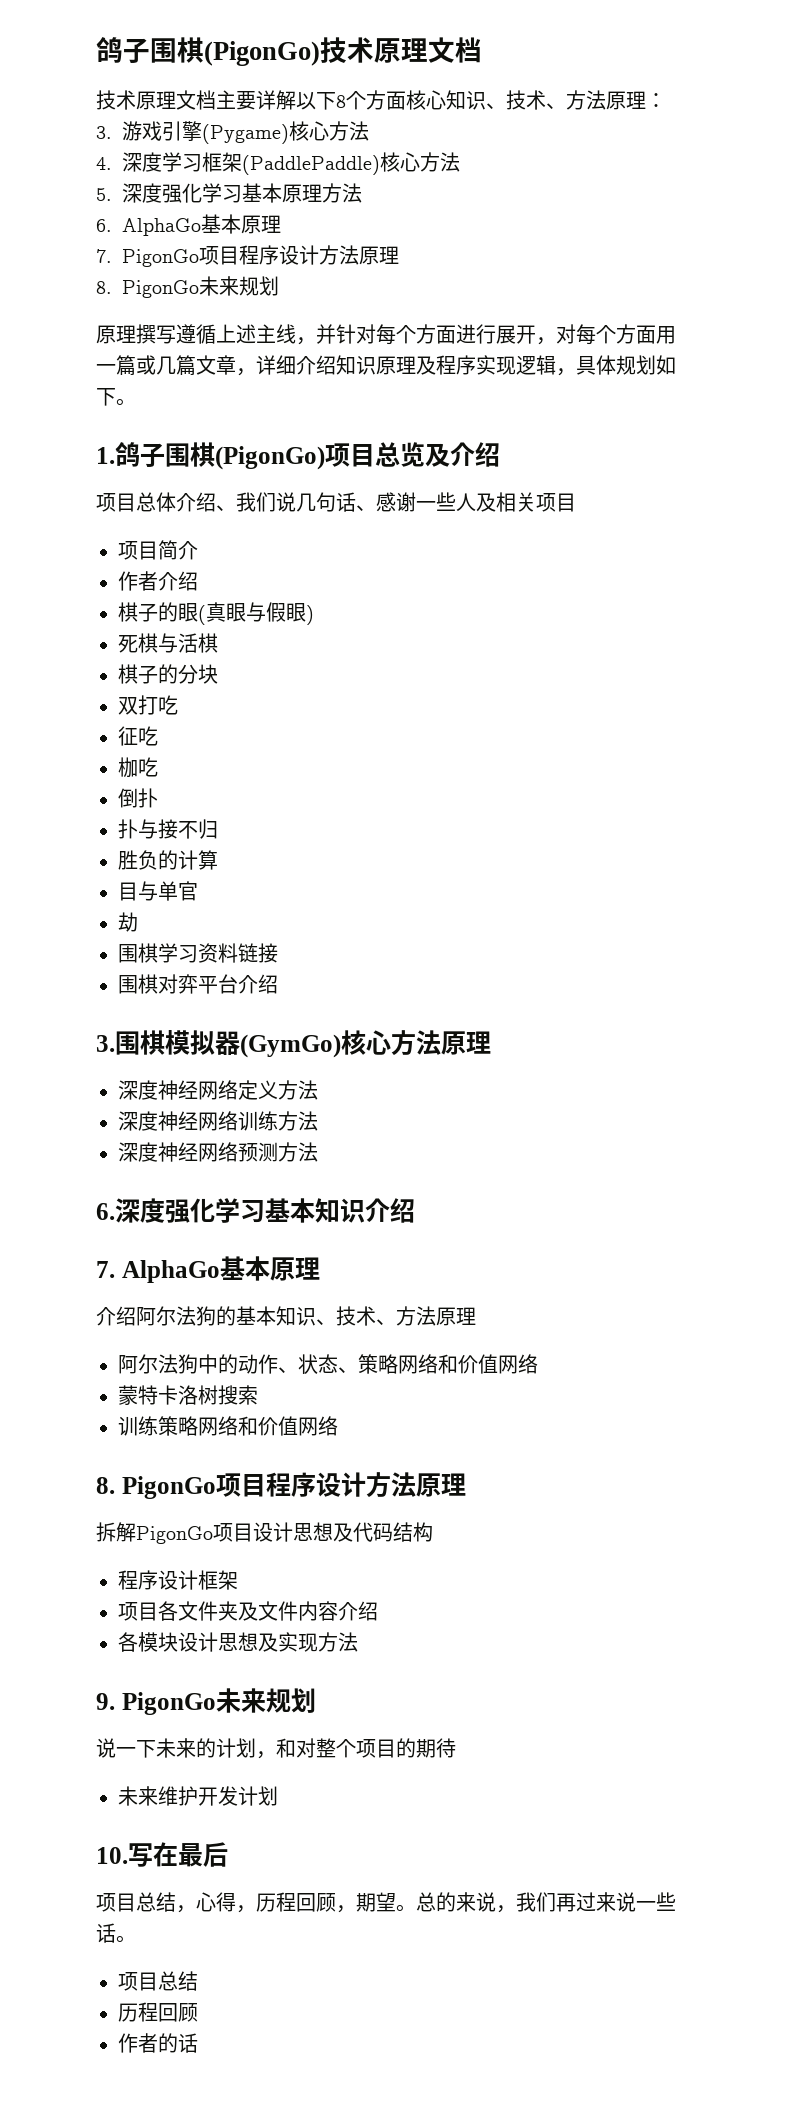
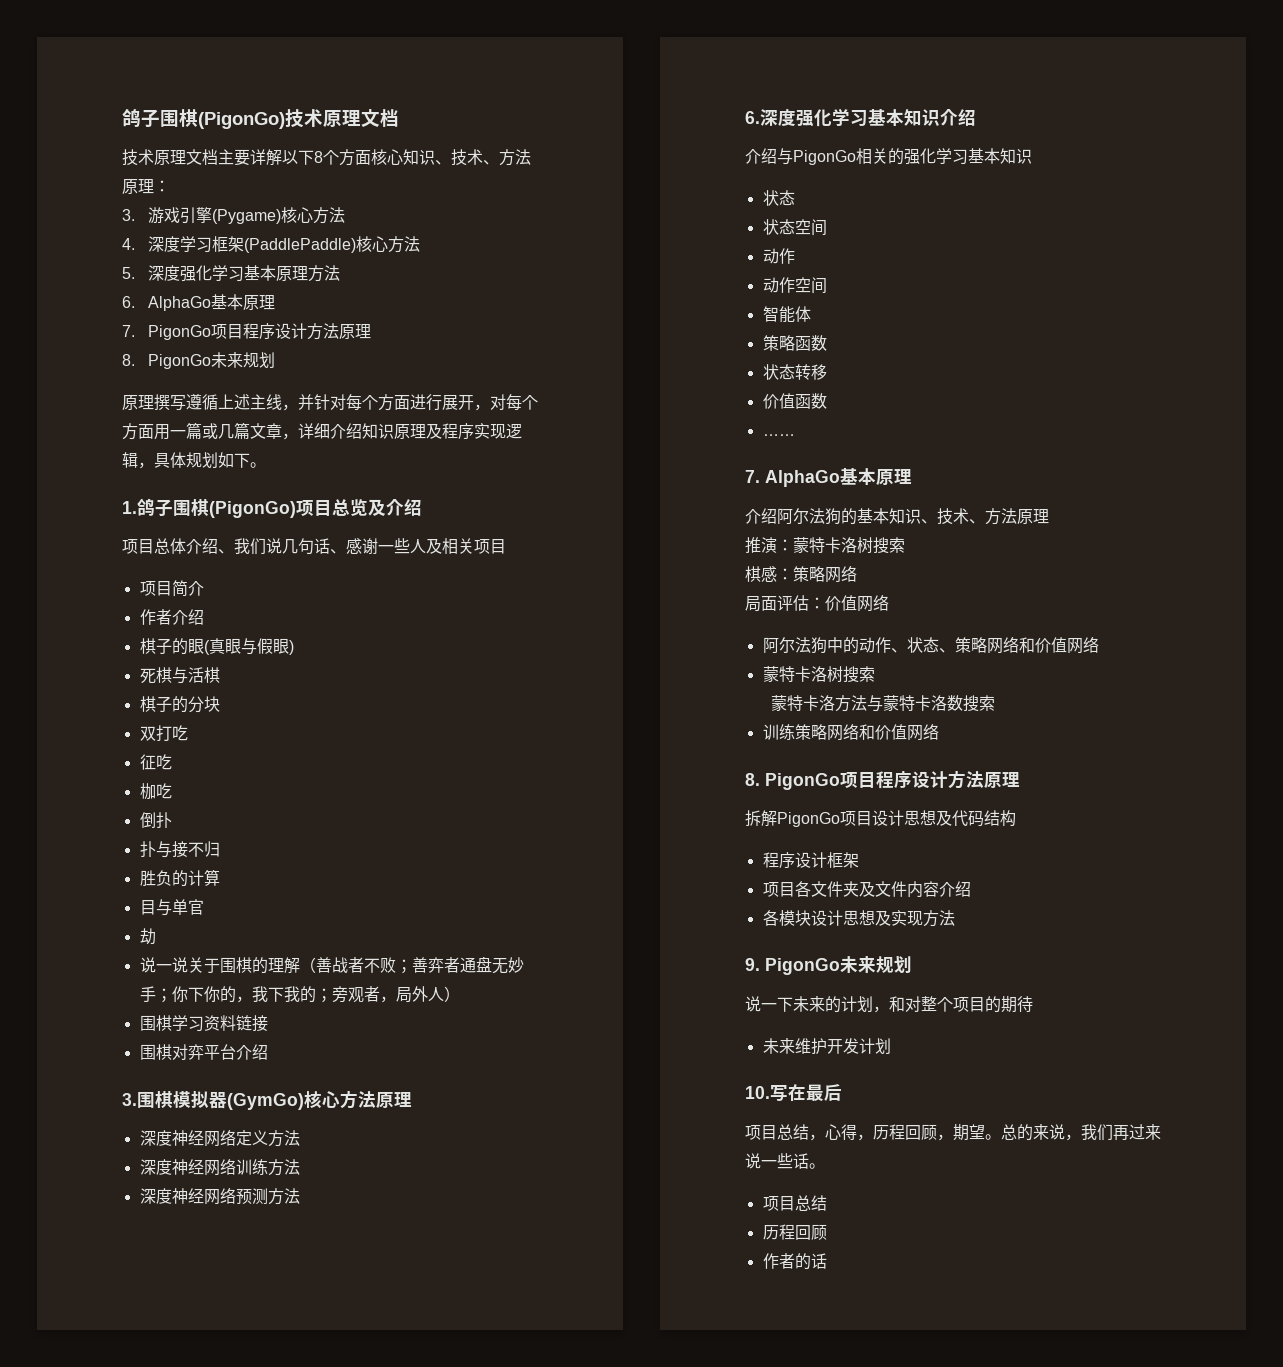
+ 说一说关于围棋的理解（善战者不败；善弈者通盘无妙手；你下你的，我下我的；旁观者，局外人）
+ 介绍与PigonGo相关的强化学习基本知识
+ 状态
+ 状态空间
+ 动作
+ 动作空间
+ 智能体
+ 策略函数
+ 状态转移
+ 价值函数
+ ……
+ 推演：蒙特卡洛树搜索
+ 棋感：策略网络
+ 局面评估：价值网络
+ 蒙特卡洛方法与蒙特卡洛数搜索

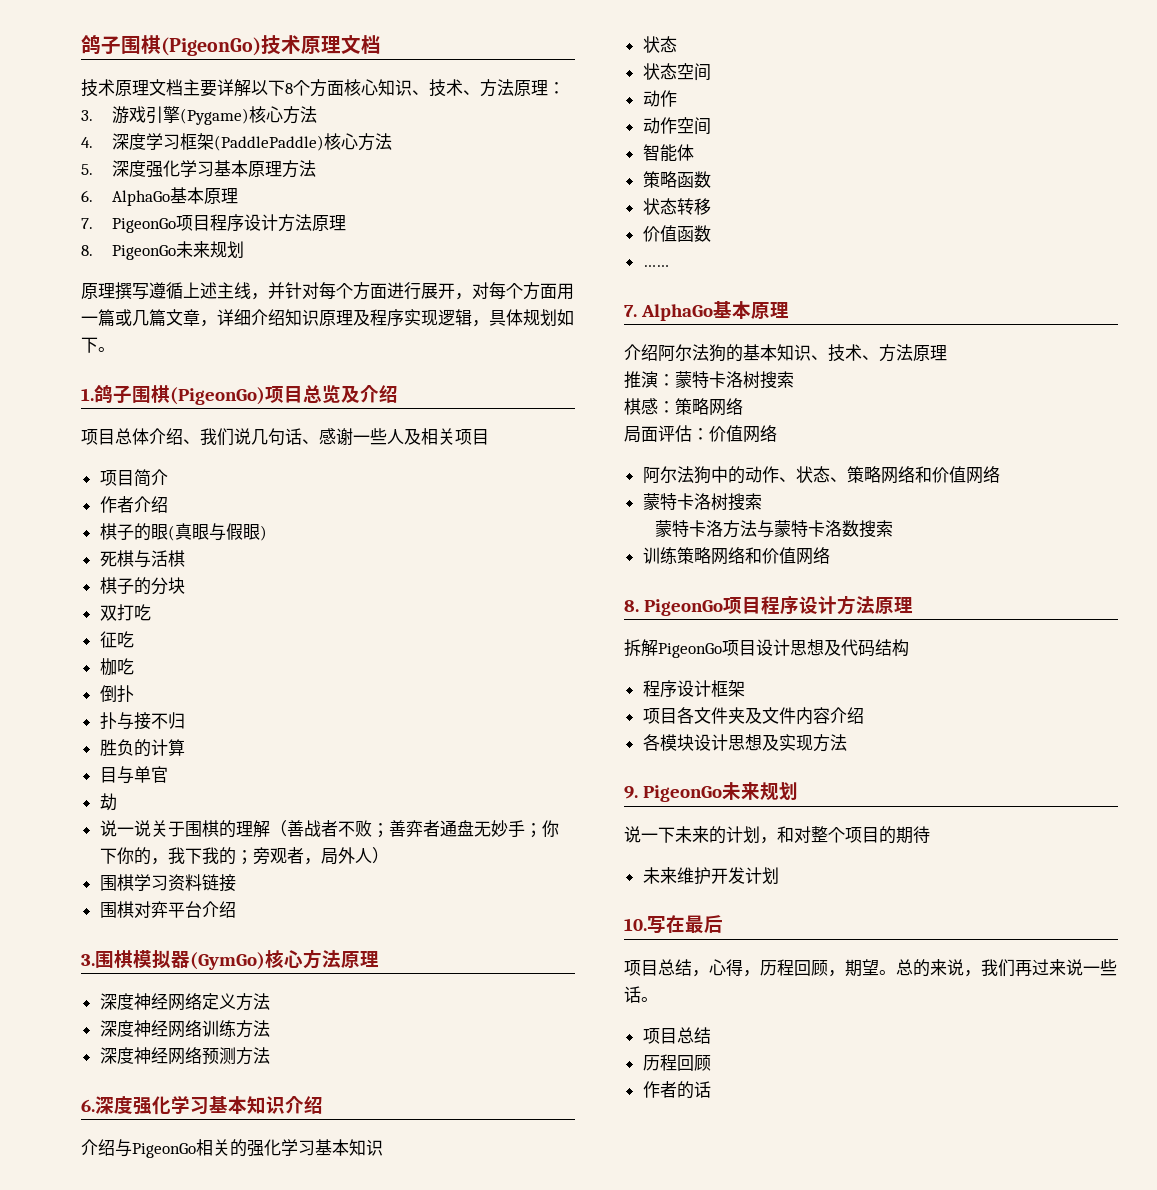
- 鸽子围棋(PigonGo)技术原理文档
+ 鸽子围棋(PigeonGo)技术原理文档
- 7. PigonGo项目程序设计方法原理
+ 7. PigeonGo项目程序设计方法原理
- 8. PigonGo未来规划
+ 8. PigeonGo未来规划
- 1.鸽子围棋(PigonGo)项目总览及介绍
+ 1.鸽子围棋(PigeonGo)项目总览及介绍
- 介绍与PigonGo相关的强化学习基本知识
+ 介绍与PigeonGo相关的强化学习基本知识
- 8. PigonGo项目程序设计方法原理
+ 8. PigeonGo项目程序设计方法原理
- 拆解PigonGo项目设计思想及代码结构
+ 拆解PigeonGo项目设计思想及代码结构
- 9. PigonGo未来规划
+ 9. PigeonGo未来规划

